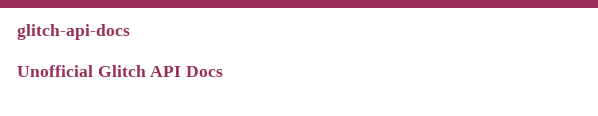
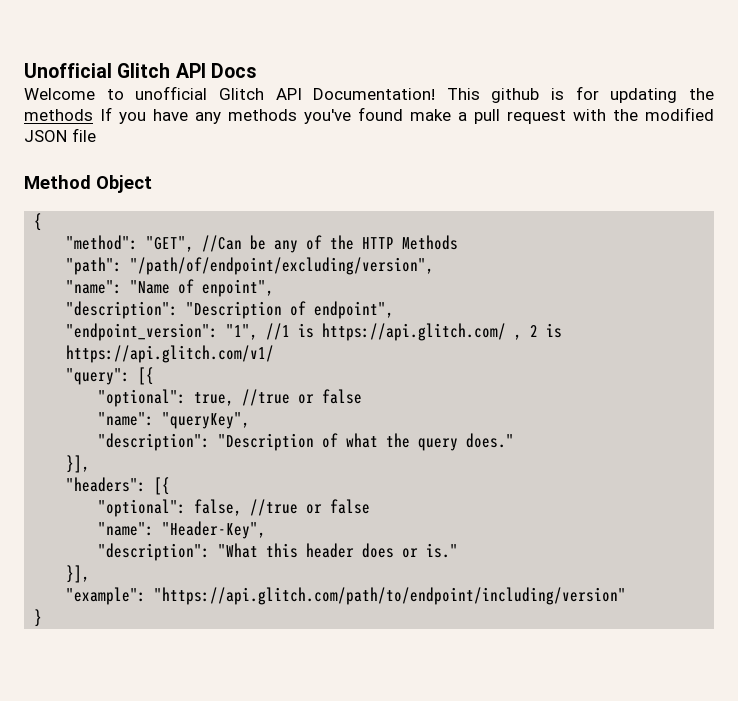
- glitch-api-docs
+ Welcome to unofficial Glitch API Documentation! This github is for updating the methods If you have any methods you've found make a pull request with the modified JSON file
+ Method Object
+ {
+ "method": "GET", //Can be any of the HTTP Methods
+ "path": "/path/of/endpoint/excluding/version",
+ "name": "Name of enpoint",
+ "description": "Description of endpoint",
+ "endpoint_version": "1", //1 is https://api.glitch.com/ , 2 is https://api.glitch.com/v1/
+ "query": [{
+ "optional": true, //true or false
+ "name": "queryKey",
+ "description": "Description of what the query does."
+ }],
+ "headers": [{
+ "optional": false, //true or false
+ "name": "Header-Key",
+ "description": "What this header does or is."
+ }],
+ "example": "https://api.glitch.com/path/to/endpoint/including/version"
+ }

